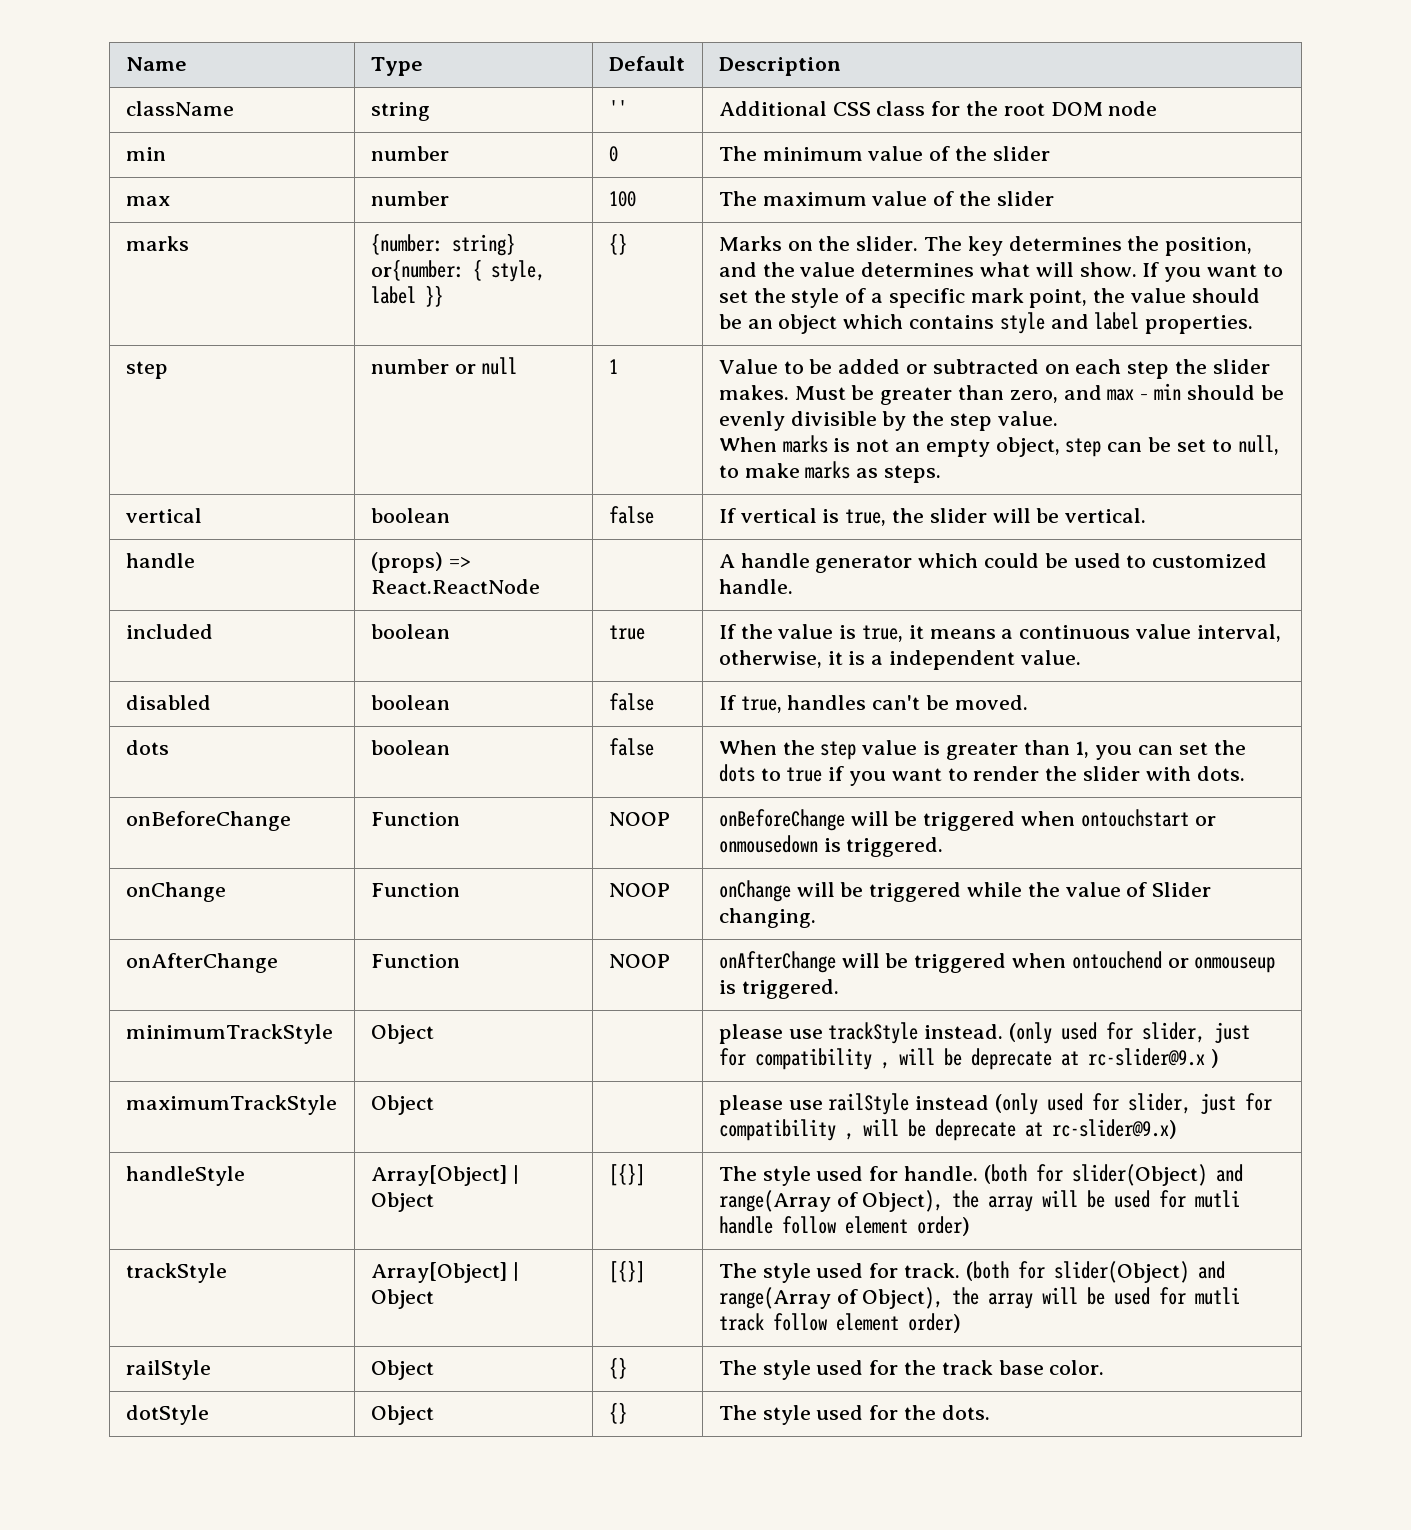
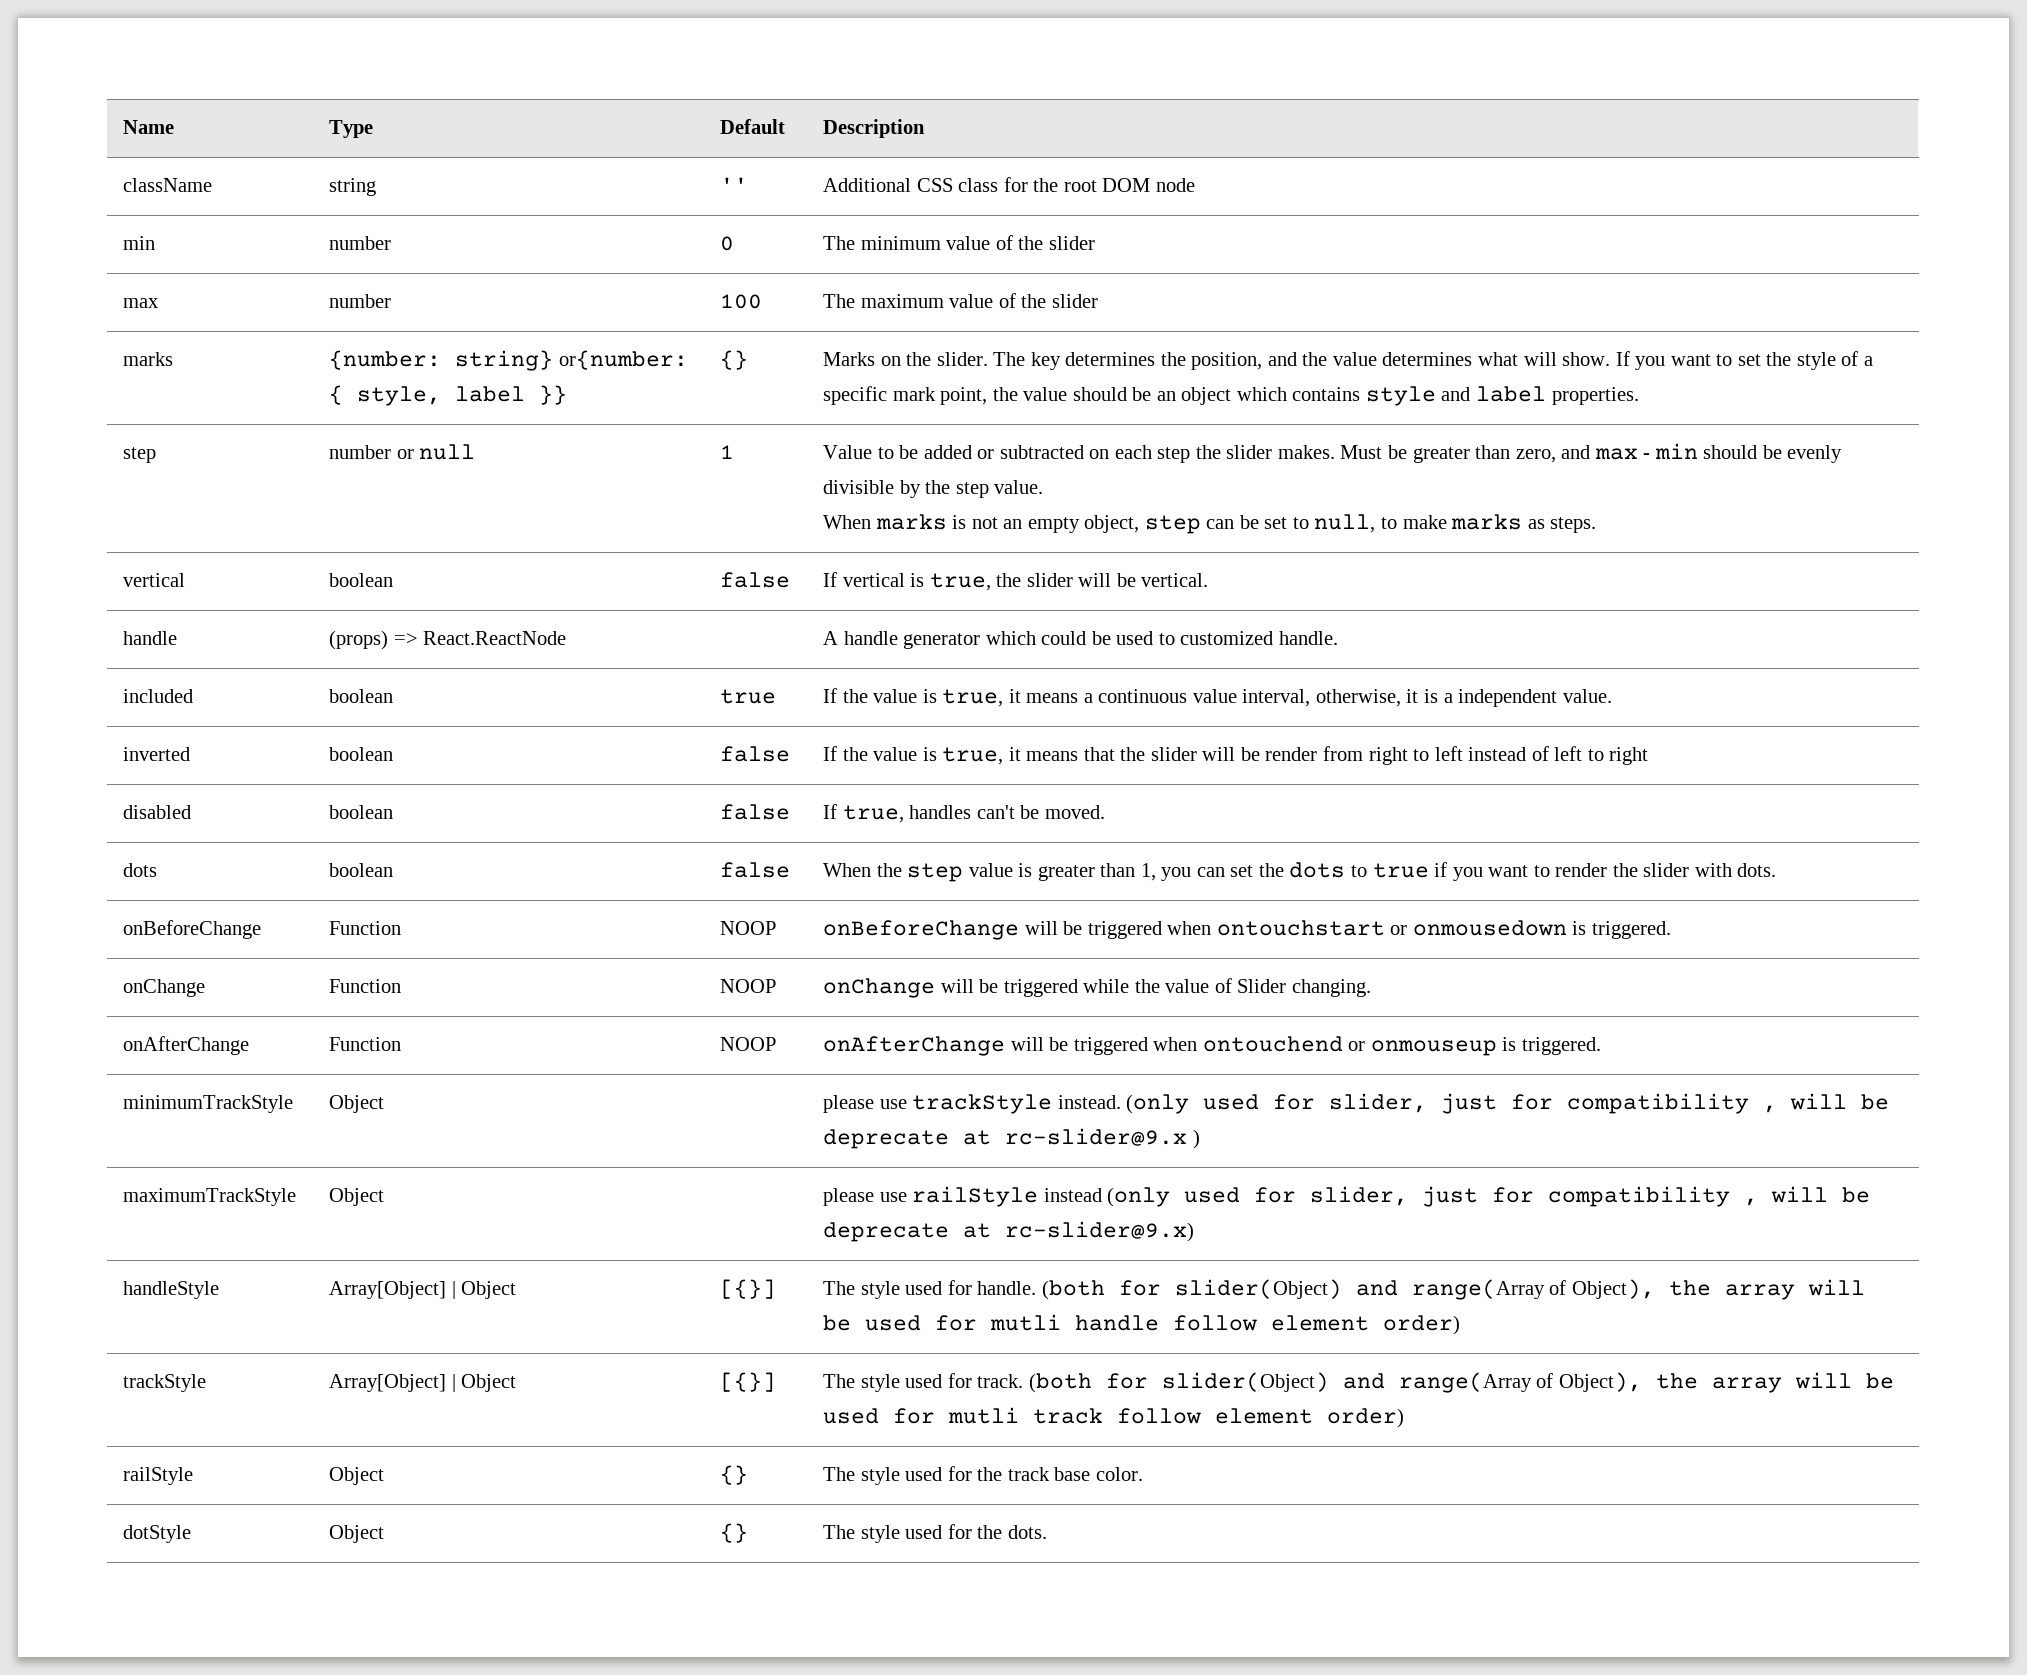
+ inverted | boolean | false | If the value is true, it means that the slider will be render from right to left instead of left to right

